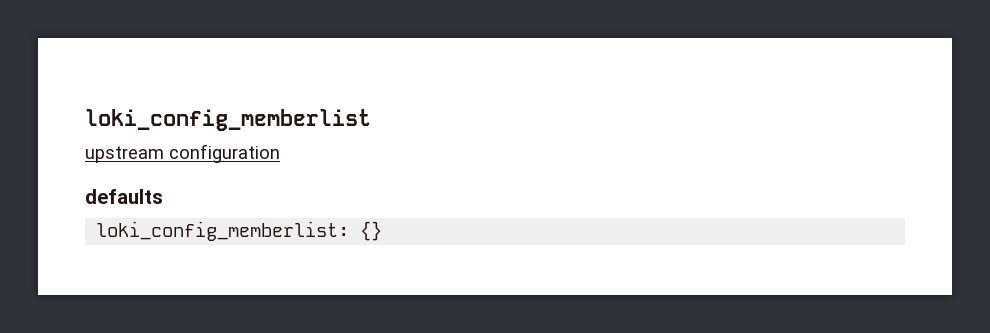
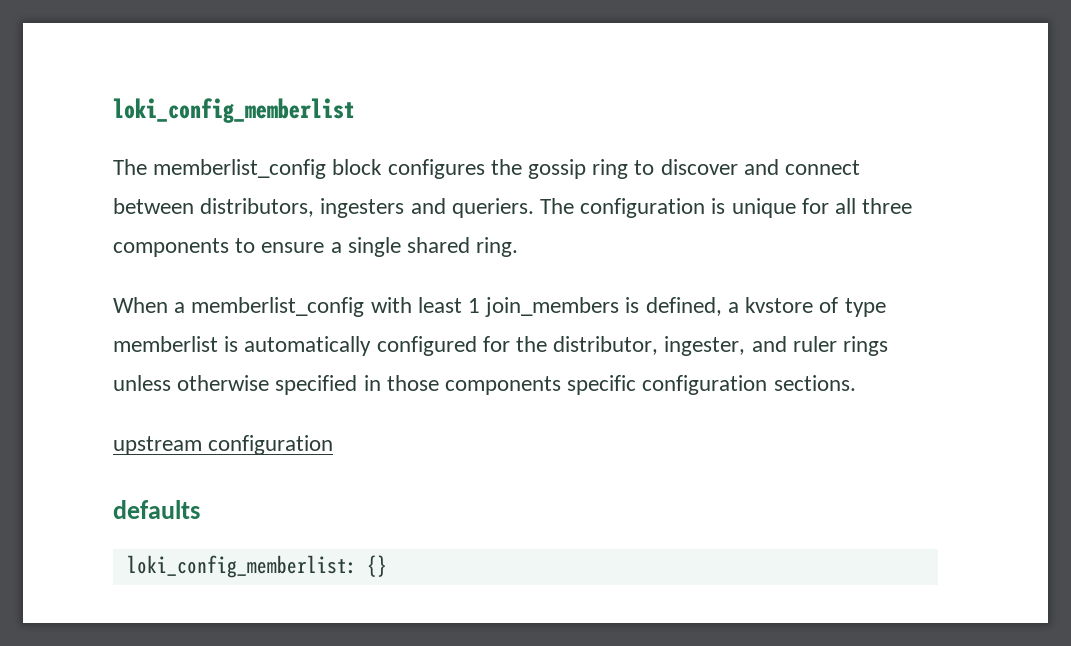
+ The memberlist_config block configures the gossip ring to discover and connect between distributors, ingesters and queriers. The configuration is unique for all three components to ensure a single shared ring.
+ When a memberlist_config with least 1 join_members is defined, a kvstore of type memberlist is automatically configured for the distributor, ingester, and ruler rings unless otherwise specified in those components specific configuration sections.

